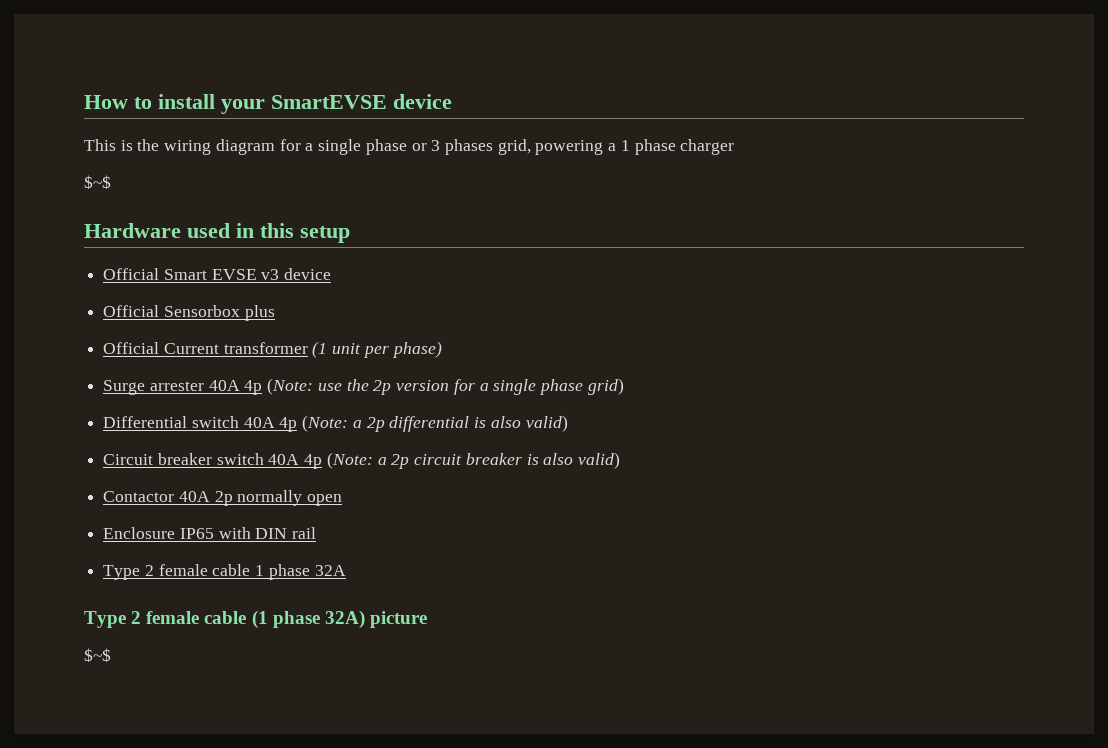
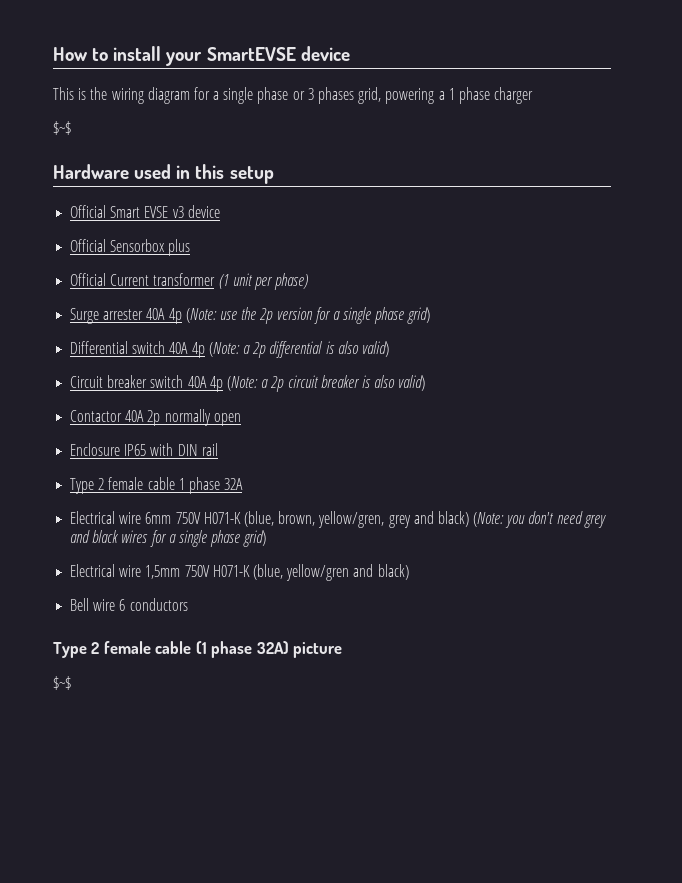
+ Electrical wire 6mm 750V H071-K (blue, brown, yellow/gren, grey and black) (Note: you don't need grey and black wires for a single phase grid)
+ Electrical wire 1,5mm 750V H071-K (blue, yellow/gren and black)
+ Bell wire 6 conductors

